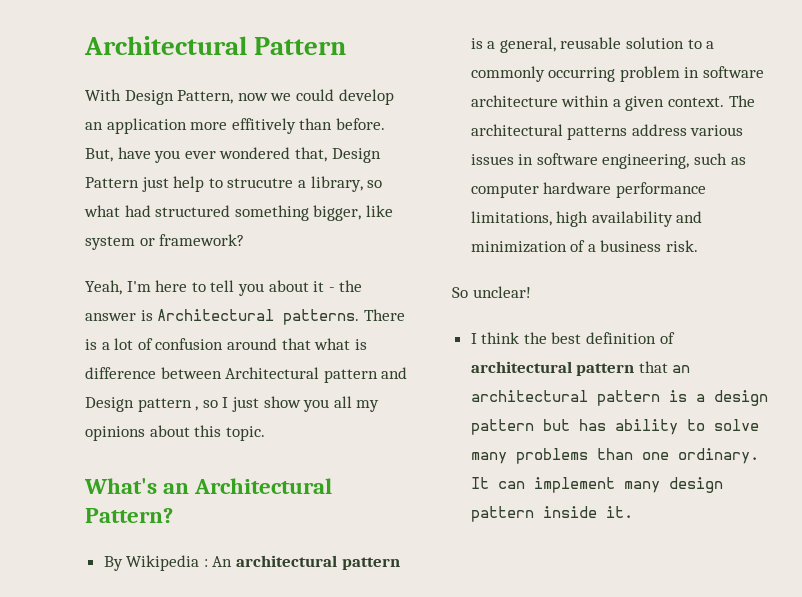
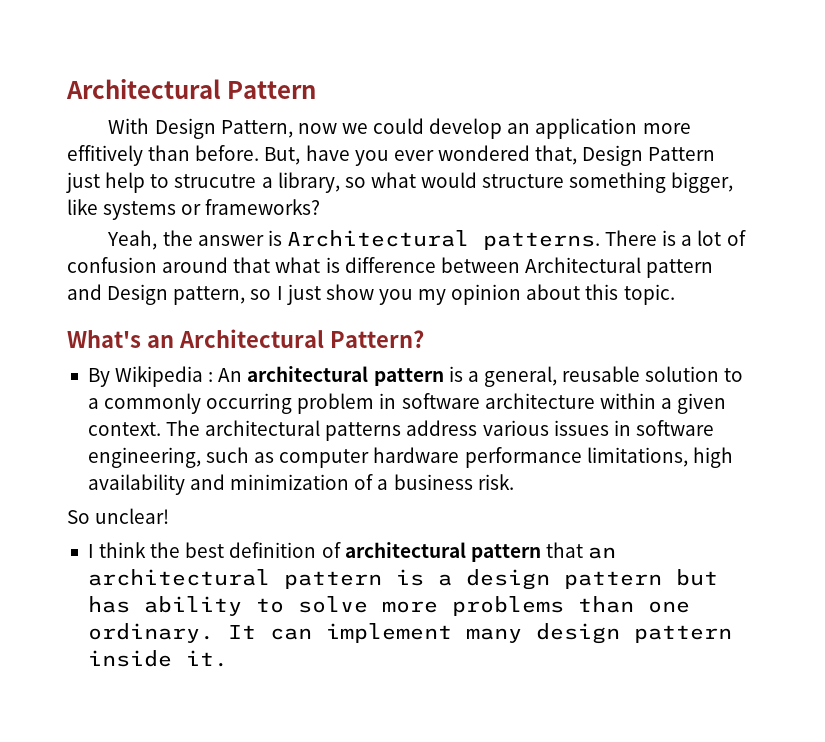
- But, have you ever wondered that, Design Pattern just help to strucutre a library, so what had structured something bigger, like system or framework?
- Yeah, I'm here to tell you about it - the answer is Architectural patterns.
+ But, have you ever wondered that, Design Pattern just help to strucutre a library, so what would structure something bigger, like systems or frameworks?
+ Yeah, the answer is Architectural patterns.
- There is a lot of confusion around that what is difference between Architectural pattern and Design pattern , so I just show you all my opinions about this topic.
+ There is a lot of confusion around that what is difference between Architectural pattern and Design pattern, so I just show you my opinion about this topic.
- I think the best definition of architectural pattern that an architectural pattern is a design pattern but has ability to solve many problems than one ordinary.
+ I think the best definition of architectural pattern that an architectural pattern is a design pattern but has ability to solve more problems than one ordinary.

